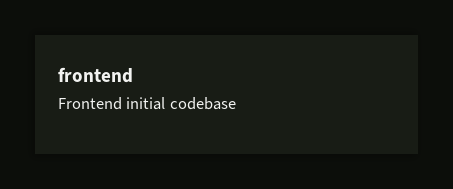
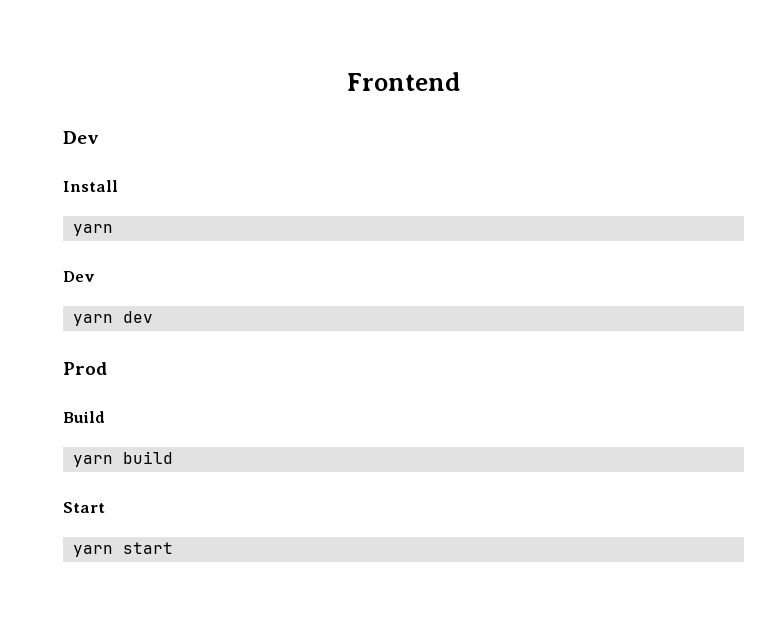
- frontend
- Frontend initial codebase
+ Frontend
+ Dev
+ Install
+ yarn
+ Dev
+ yarn dev
+ Prod
+ Build
+ yarn build
+ Start
+ yarn start

